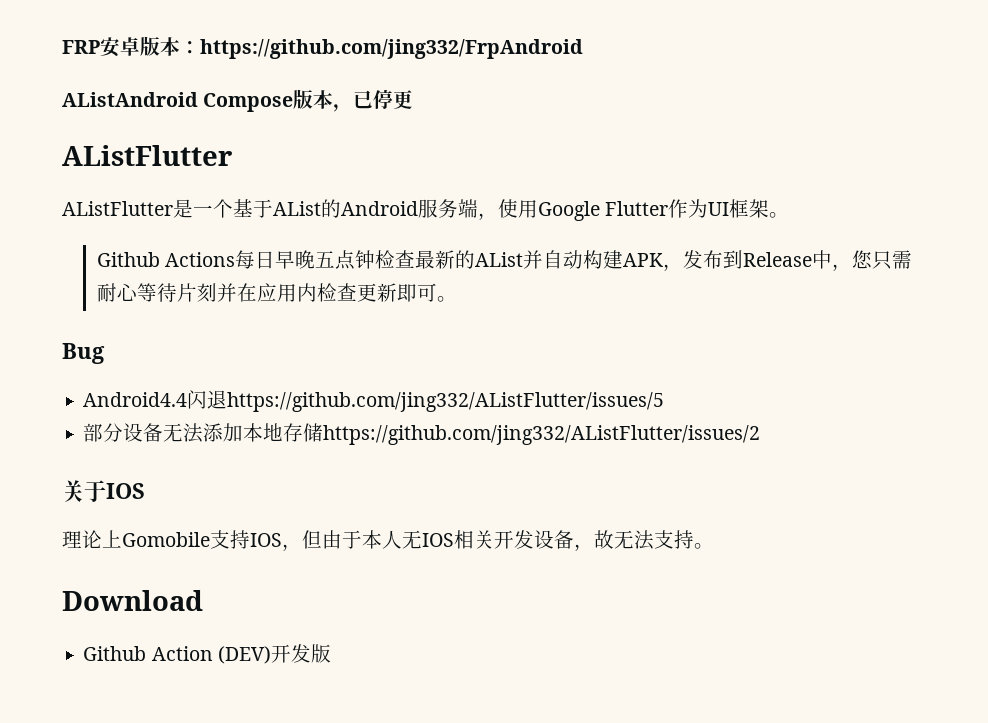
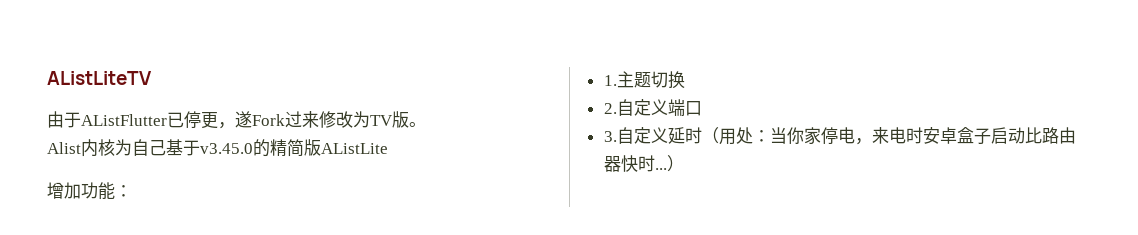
- FRP安卓版本：https://github.com/jing332/FrpAndroid
- AListAndroid Compose版本，已停更
- AListFlutter
- AListFlutter是一个基于AList的Android服务端，使用Google Flutter作为UI框架。
- Github Actions每日早晚五点钟检查最新的AList并自动构建APK，发布到Release中，您只需耐心等待片刻并在应用内检查更新即可。
- Bug
- Android4.4闪退https://github.com/jing332/AListFlutter/issues/5
- 部分设备无法添加本地存储https://github.com/jing332/AListFlutter/issues/2
- 关于IOS
- 理论上Gomobile支持IOS，但由于本人无IOS相关开发设备，故无法支持。
- Download
- Github Action (DEV)开发版
+ AListLiteTV
+ 由于AListFlutter已停更，遂Fork过来修改为TV版。
+ Alist内核为自己基于v3.45.0的精简版AListLite
+ 增加功能：
+ 1.主题切换
+ 2.自定义端口
+ 3.自定义延时（用处：当你家停电，来电时安卓盒子启动比路由器快时...）

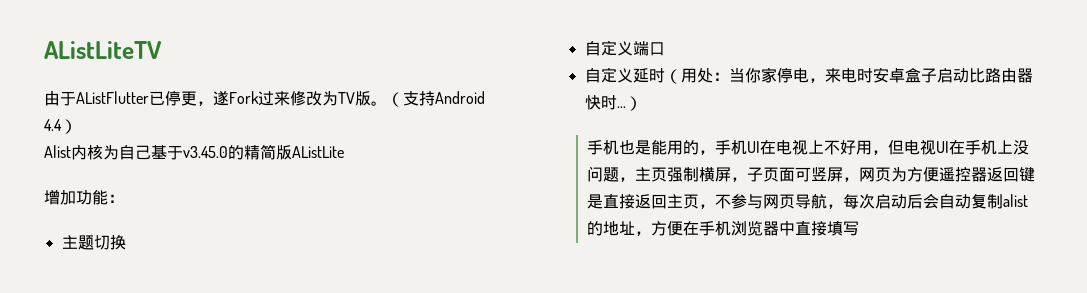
+ （支持Android 4.4）
- 1.主题切换
+ 主题切换
- 2.自定义端口
+ 自定义端口
- 3.自定义延时（用处：当你家停电，来电时安卓盒子启动比路由器快时...）
+ 自定义延时（用处：当你家停电，来电时安卓盒子启动比路由器快时...）
+ 手机也是能用的，手机UI在电视上不好用，但电视UI在手机上没问题，主页强制横屏，子页面可竖屏，网页为方便遥控器返回键是直接返回主页，不参与网页导航，每次启动后会自动复制alist的地址，方便在手机浏览器中直接填写

